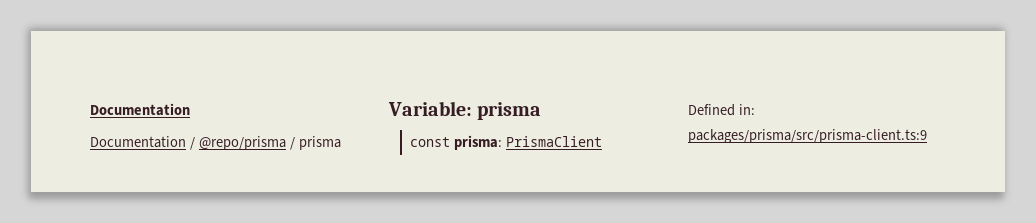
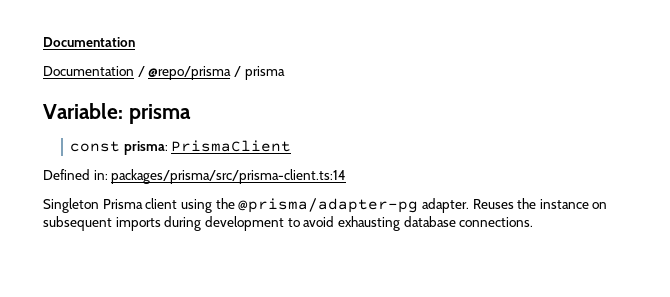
- Defined in: packages/prisma/src/prisma-client.ts:9
+ Defined in: packages/prisma/src/prisma-client.ts:14
+ Singleton Prisma client using the @prisma/adapter-pg adapter. Reuses the instance on subsequent imports during development to avoid exhausting database connections.

